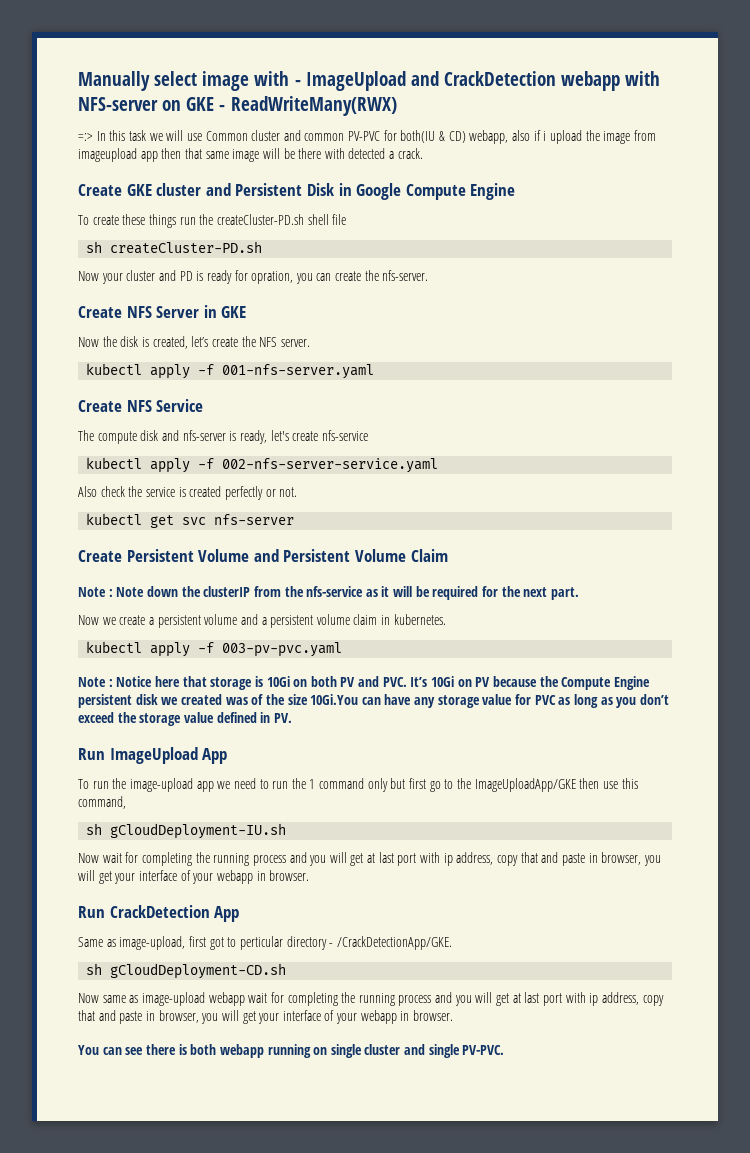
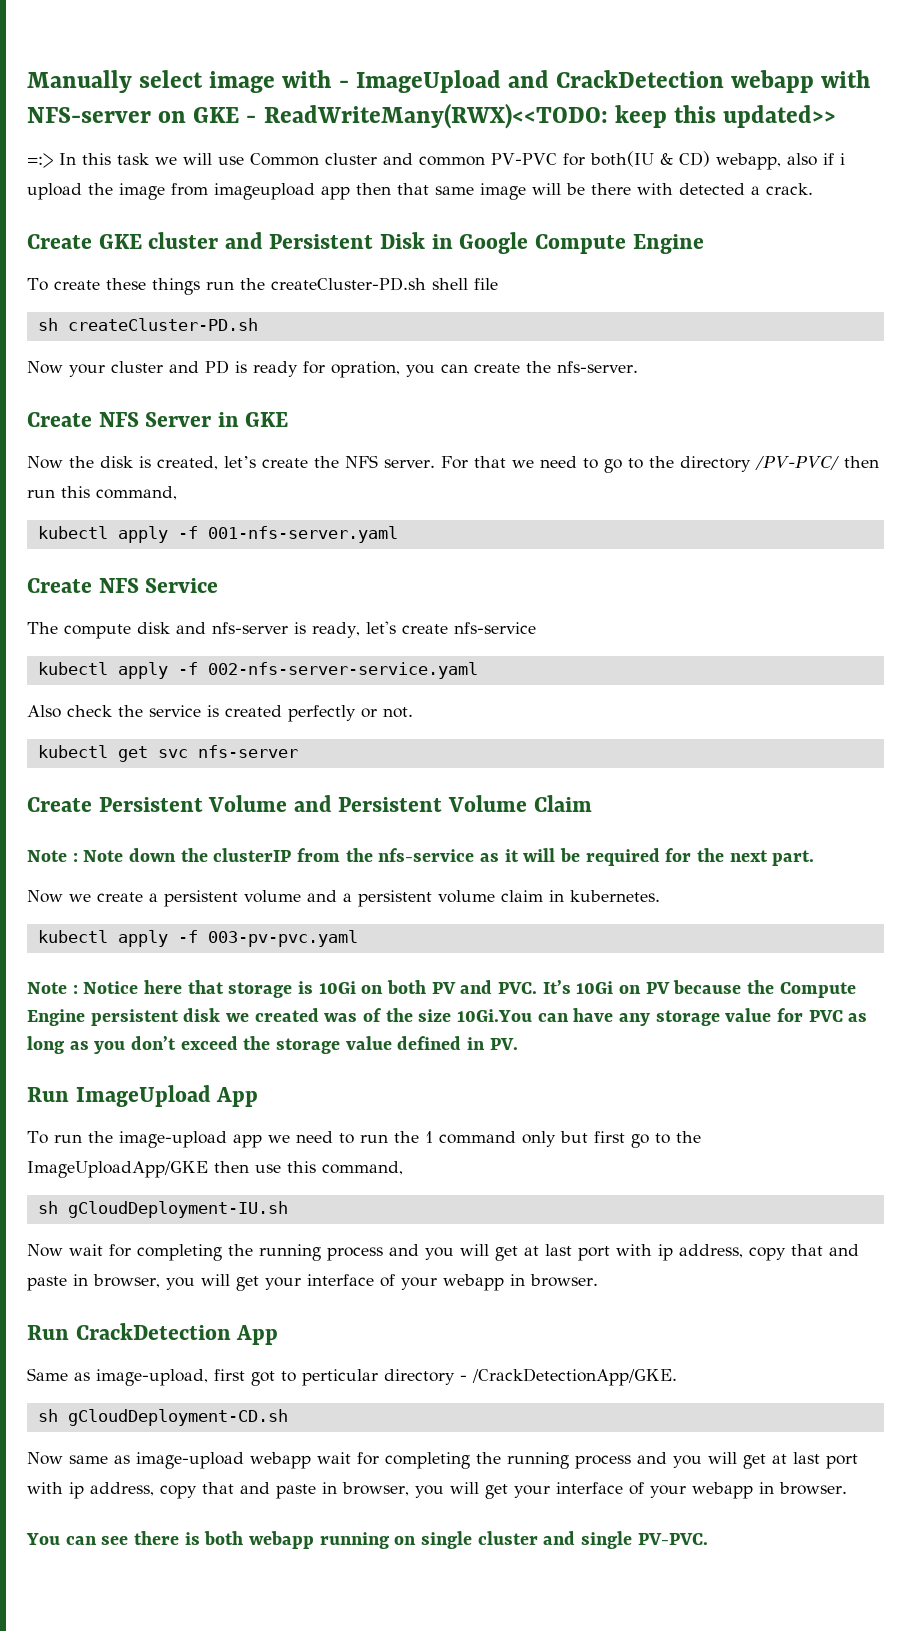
- Manually select image with - ImageUpload and CrackDetection webapp with NFS-server on GKE - ReadWriteMany(RWX)
+ Manually select image with - ImageUpload and CrackDetection webapp with NFS-server on GKE - ReadWriteMany(RWX)<<TODO: keep this updated>>
+ For that we need to go to the directory /PV-PVC/ then run this command,

